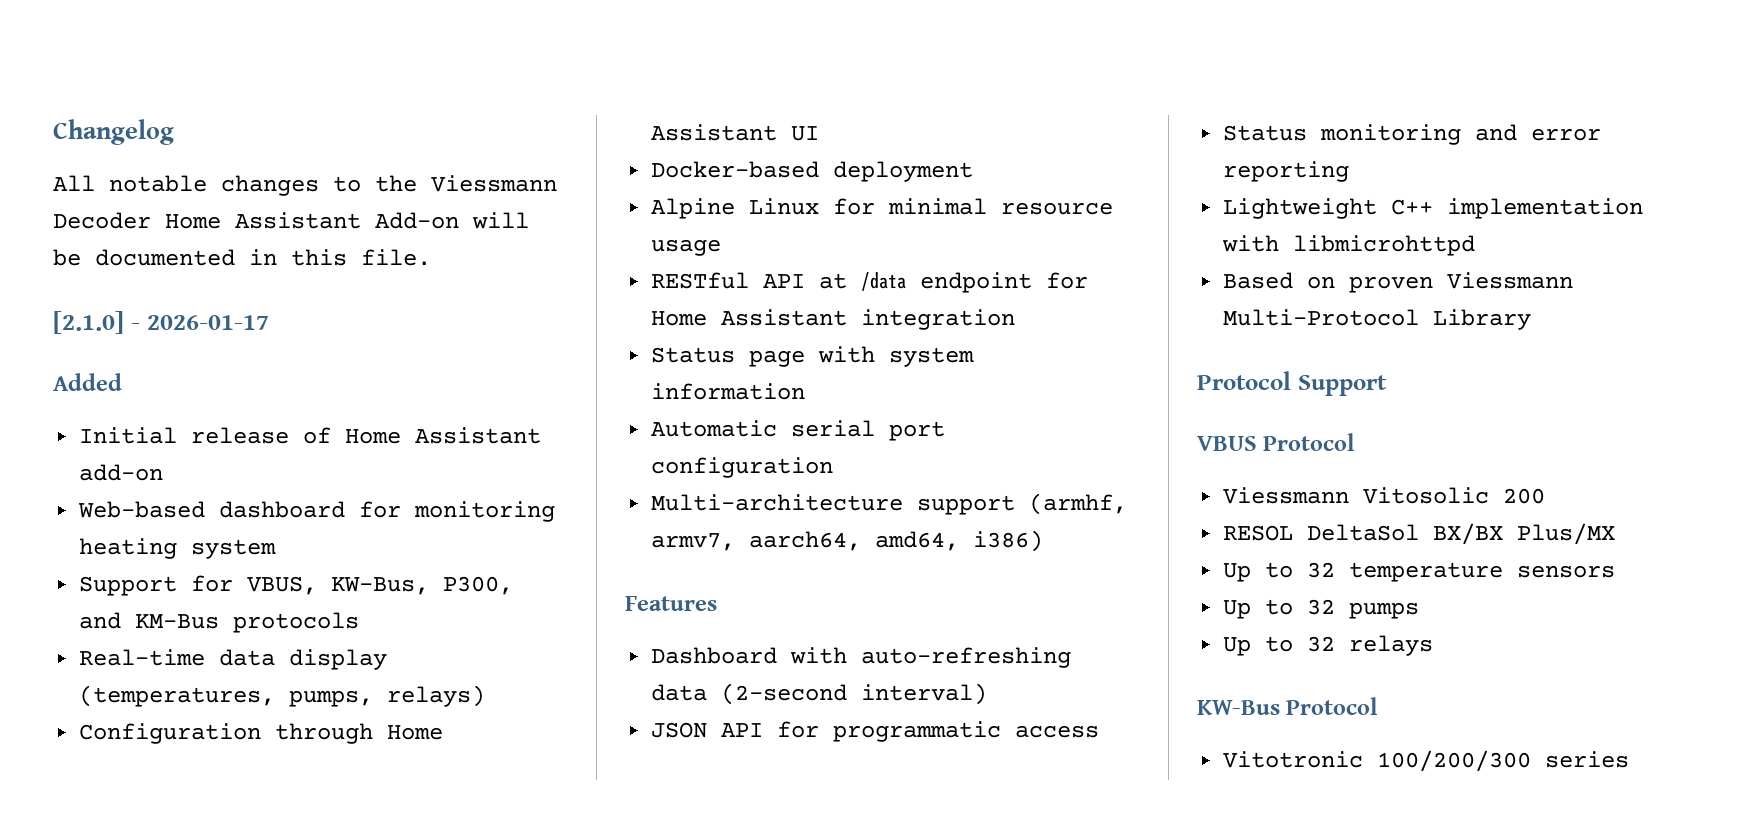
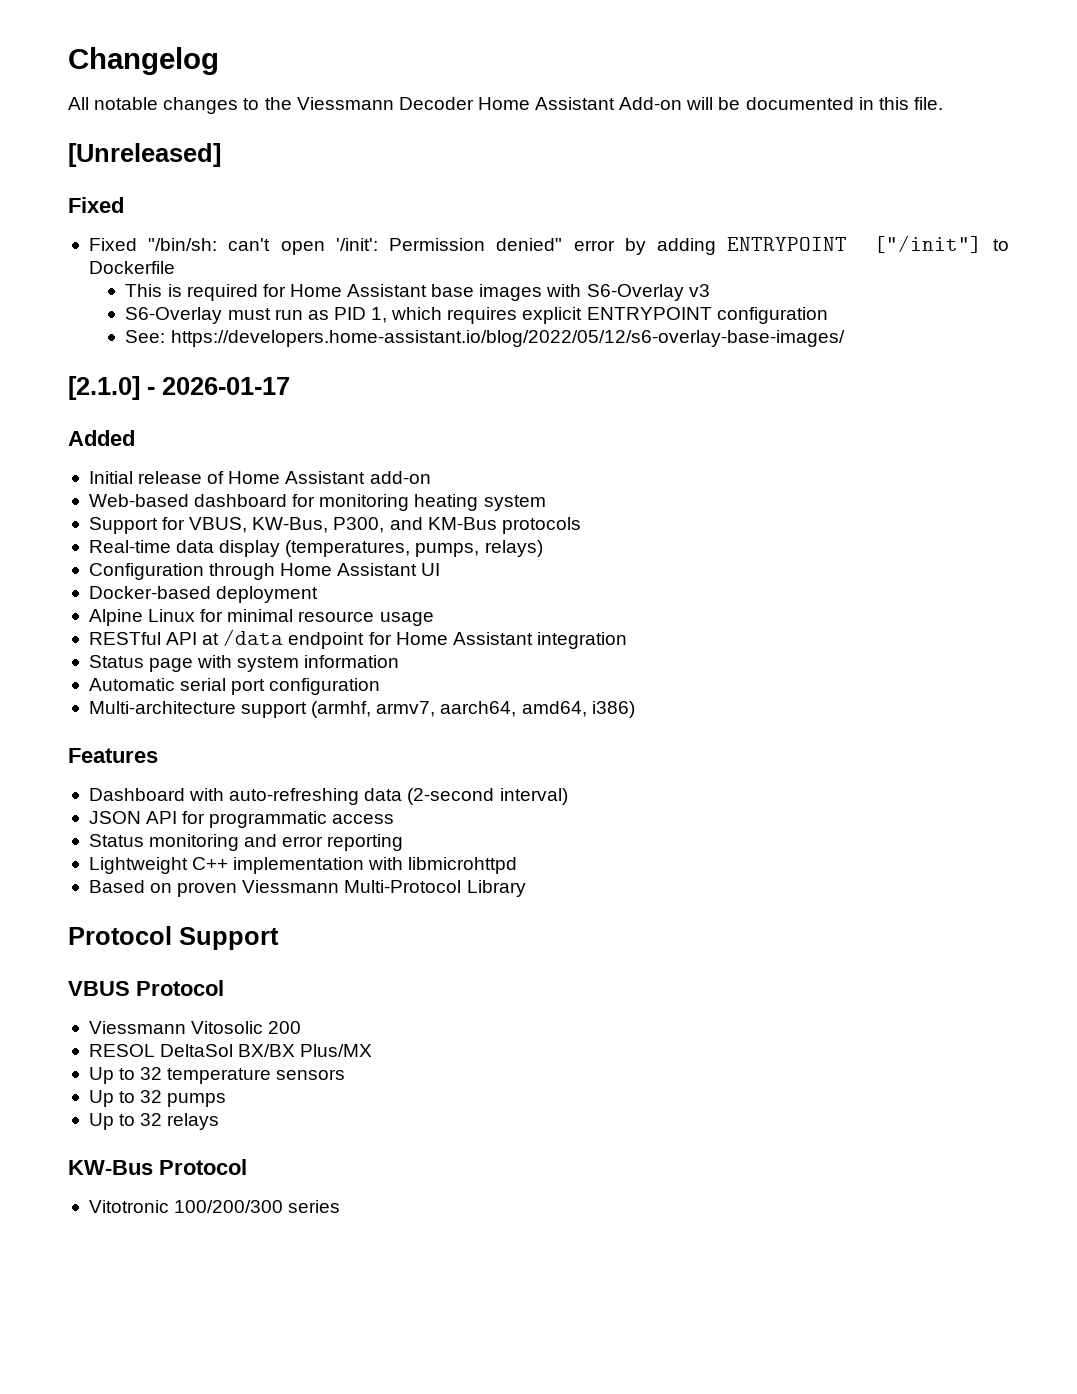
+ [Unreleased]
+ Fixed
+ Fixed "/bin/sh: can't open '/init': Permission denied" error by adding ENTRYPOINT ["/init"] to Dockerfile
+ This is required for Home Assistant base images with S6-Overlay v3
+ S6-Overlay must run as PID 1, which requires explicit ENTRYPOINT configuration
+ See: https://developers.home-assistant.io/blog/2022/05/12/s6-overlay-base-images/

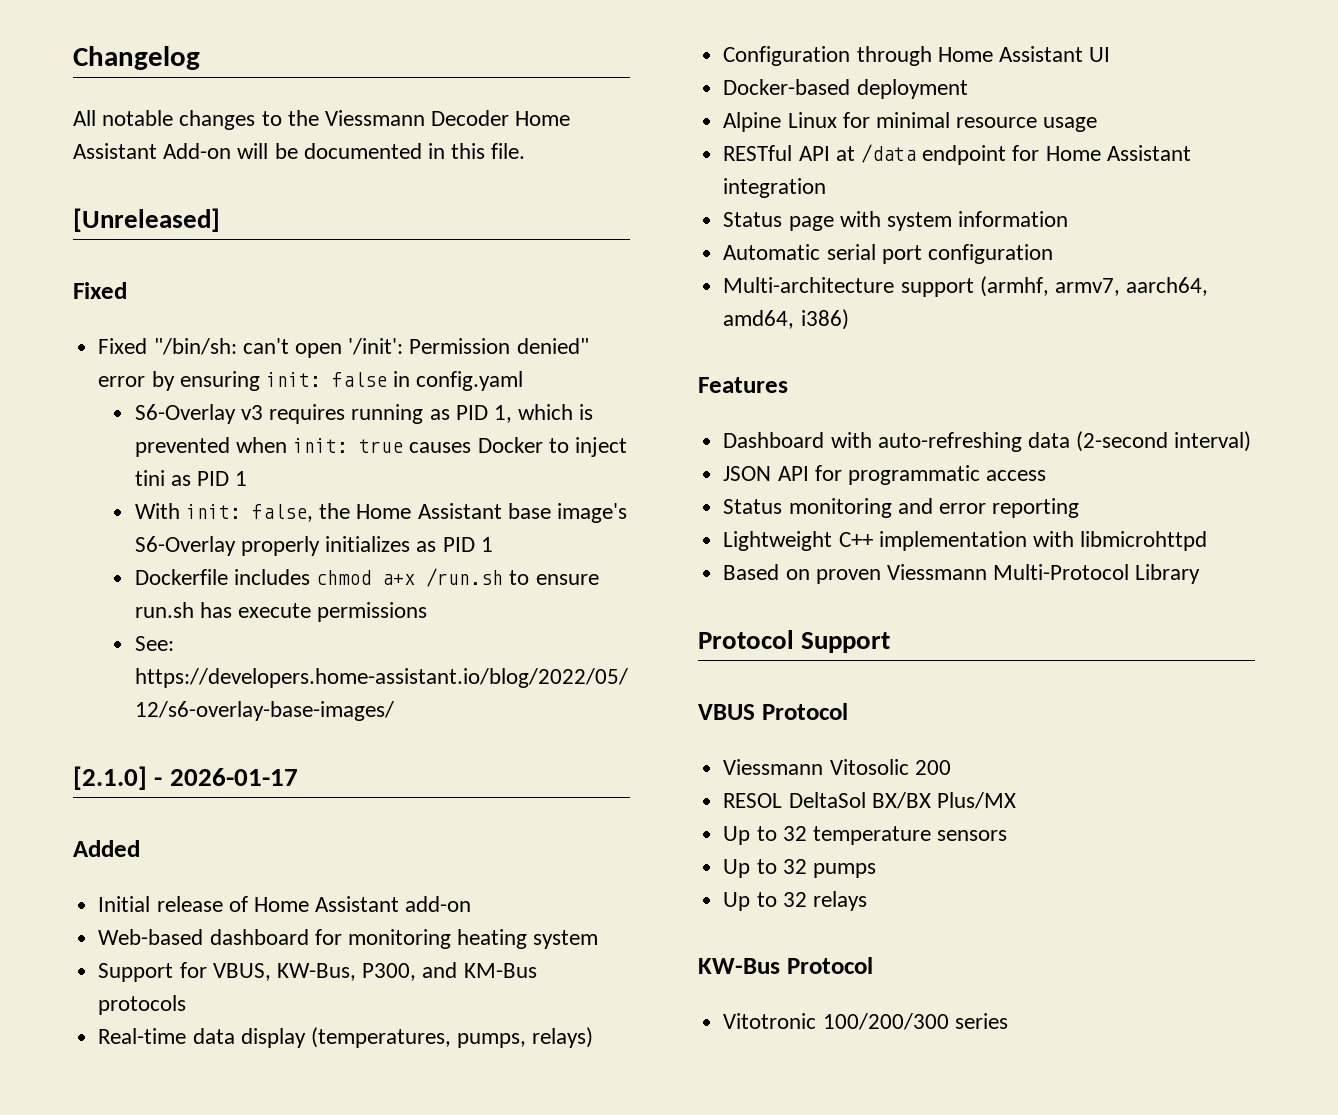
- Fixed "/bin/sh: can't open '/init': Permission denied" error by adding ENTRYPOINT ["/init"] to Dockerfile
- This is required for Home Assistant base images with S6-Overlay v3
- S6-Overlay must run as PID 1, which requires explicit ENTRYPOINT configuration
+ Fixed "/bin/sh: can't open '/init': Permission denied" error by ensuring init: false in config.yaml
+ S6-Overlay v3 requires running as PID 1, which is prevented when init: true causes Docker to inject tini as PID 1
+ With init: false, the Home Assistant base image's S6-Overlay properly initializes as PID 1
+ Dockerfile includes chmod a+x /run.sh to ensure run.sh has execute permissions

